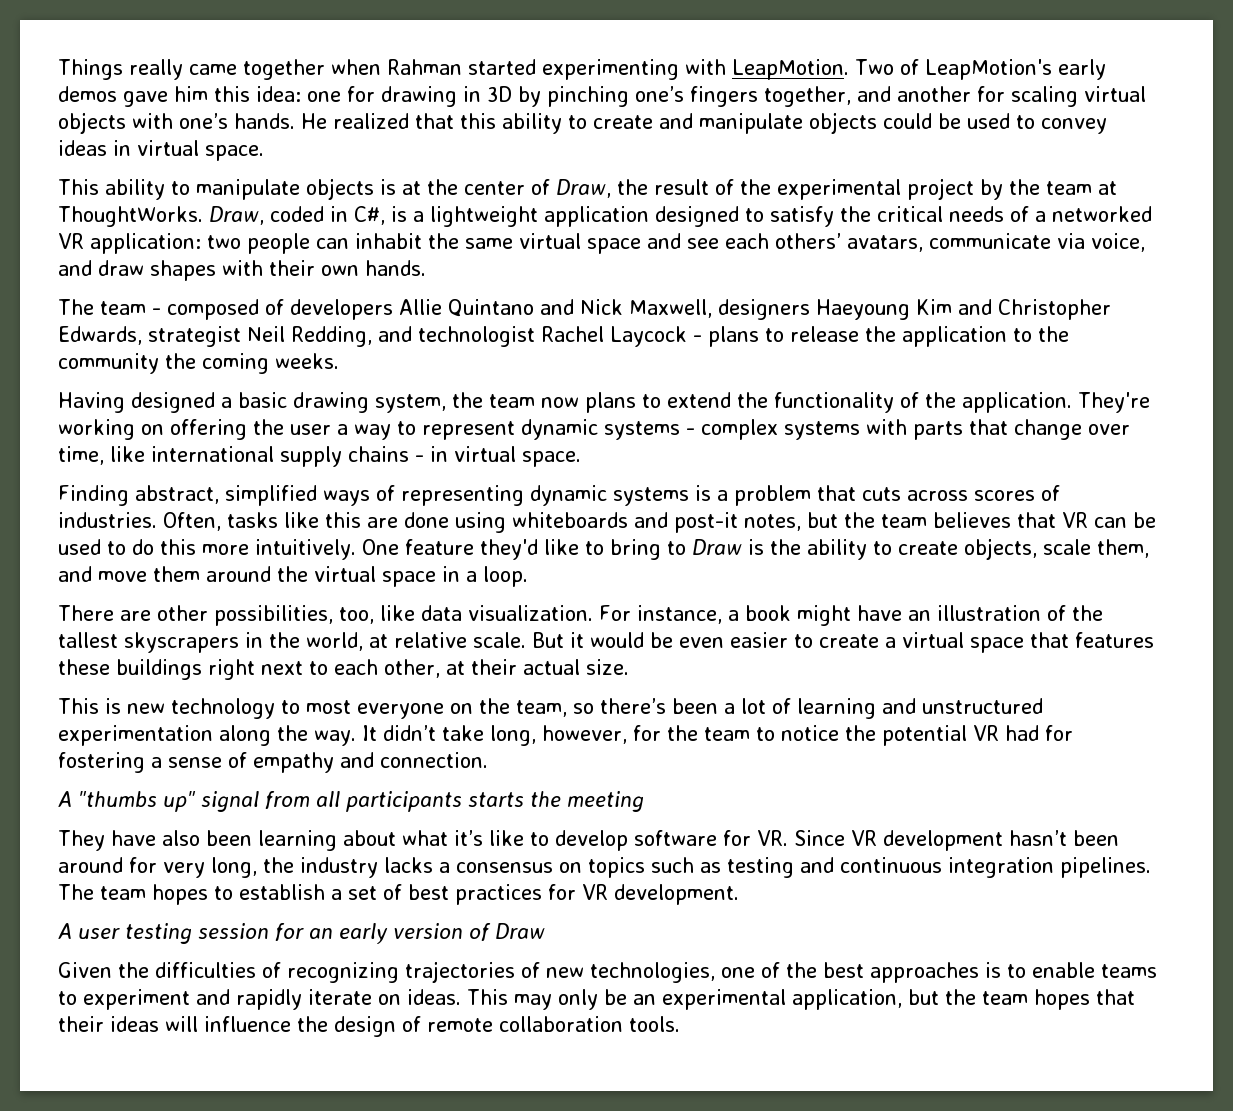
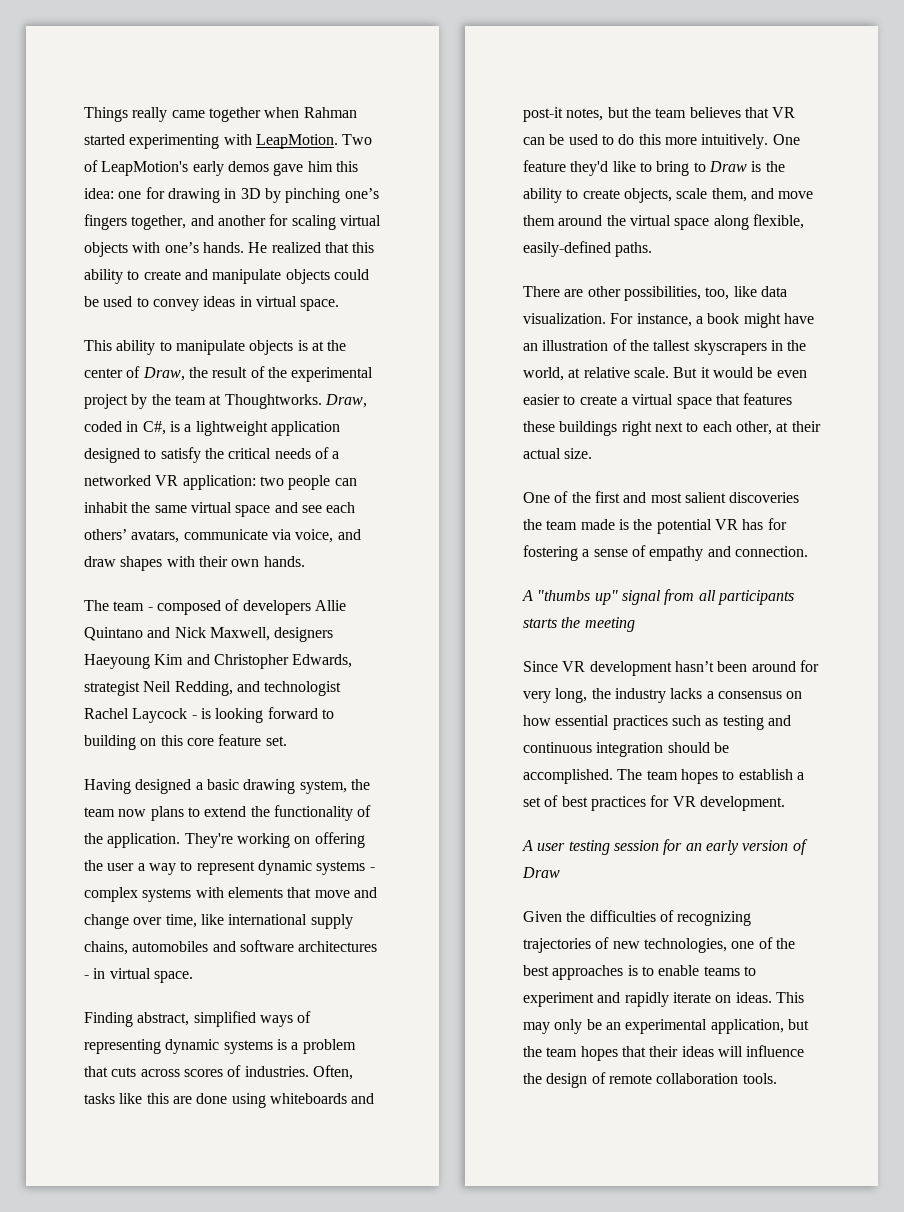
- This ability to manipulate objects is at the center of Draw, the result of the experimental project by the team at ThoughtWorks.
+ This ability to manipulate objects is at the center of Draw, the result of the experimental project by the team at Thoughtworks.
- The team - composed of developers Allie Quintano and Nick Maxwell, designers Haeyoung Kim and Christopher Edwards, strategist Neil Redding, and technologist Rachel Laycock - plans to release the application to the community the coming weeks.
+ The team - composed of developers Allie Quintano and Nick Maxwell, designers Haeyoung Kim and Christopher Edwards, strategist Neil Redding, and technologist Rachel Laycock - is looking forward to building on this core feature set.
- They're working on offering the user a way to represent dynamic systems - complex systems with parts that change over time, like international supply chains - in virtual space.
+ They're working on offering the user a way to represent dynamic systems - complex systems with elements that move and change over time, like international supply chains, automobiles and software architectures - in virtual space.
- One feature they'd like to bring to Draw is the ability to create objects, scale them, and move them around the virtual space in a loop.
+ One feature they'd like to bring to Draw is the ability to create objects, scale them, and move them around the virtual space along flexible, easily-defined paths.
- This is new technology to most everyone on the team, so there’s been a lot of learning and unstructured experimentation along the way. It didn’t take long, however, for the team to notice the potential VR had for fostering a sense of empathy and connection.
+ One of the first and most salient discoveries the team made is the potential VR has for fostering a sense of empathy and connection.
- They have also been learning about what it’s like to develop software for VR. Since VR development hasn’t been around for very long, the industry lacks a consensus on topics such as testing and continuous integration pipelines.
+ Since VR development hasn’t been around for very long, the industry lacks a consensus on how essential practices such as testing and continuous integration should be accomplished.

